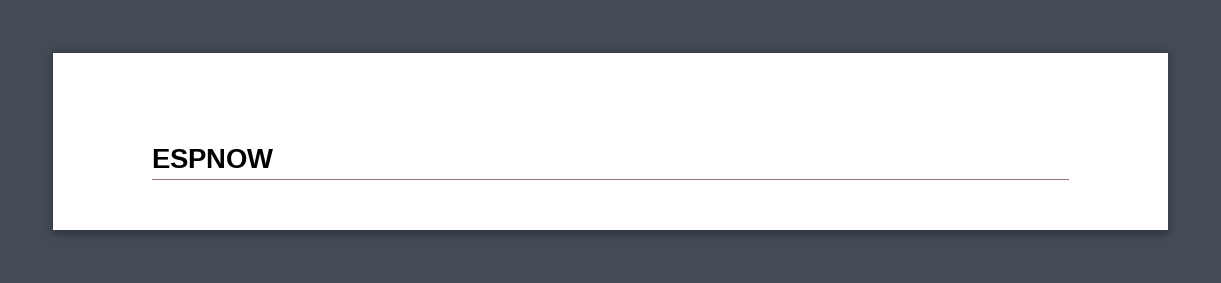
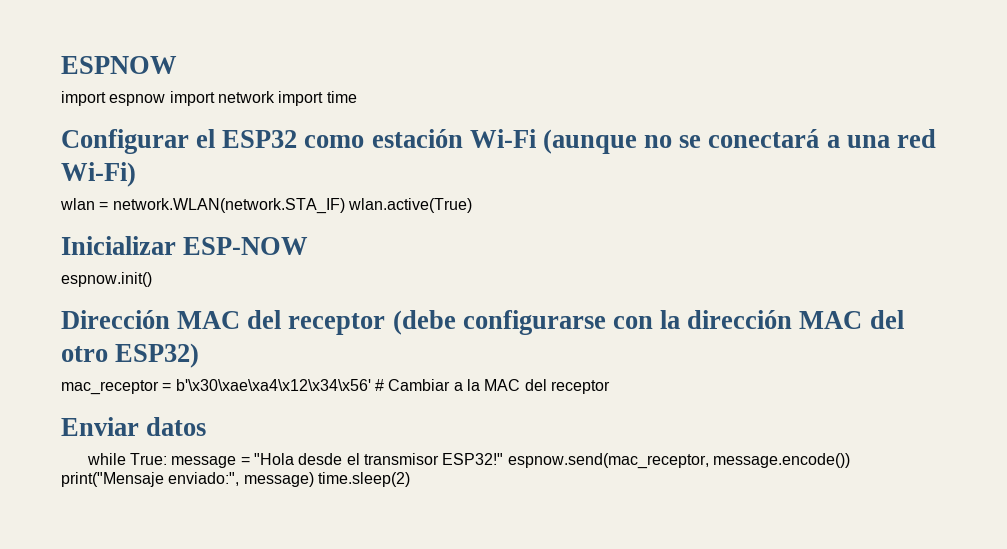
+ import espnow import network import time
+ Configurar el ESP32 como estación Wi-Fi (aunque no se conectará a una red Wi-Fi)
+ wlan = network.WLAN(network.STA_IF) wlan.active(True)
+ Inicializar ESP-NOW
+ espnow.init()
+ Dirección MAC del receptor (debe configurarse con la dirección MAC del otro ESP32)
+ mac_receptor = b'\x30\xae\xa4\x12\x34\x56' # Cambiar a la MAC del receptor
+ Enviar datos
+ while True: message = "Hola desde el transmisor ESP32!" espnow.send(mac_receptor, message.encode()) print("Mensaje enviado:", message) time.sleep(2)

